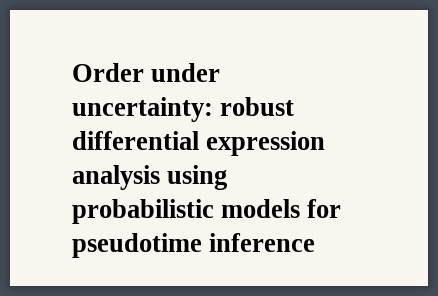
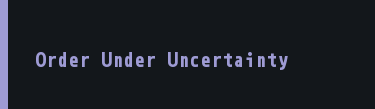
- Order under uncertainty: robust differential expression analysis using probabilistic models for pseudotime inference
+ Order Under Uncertainty

